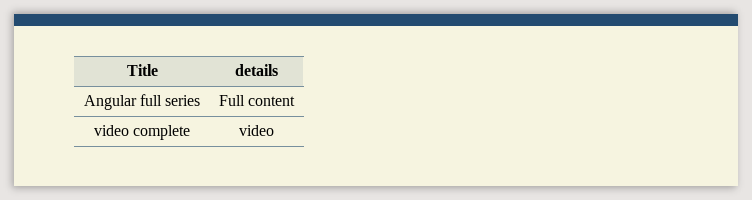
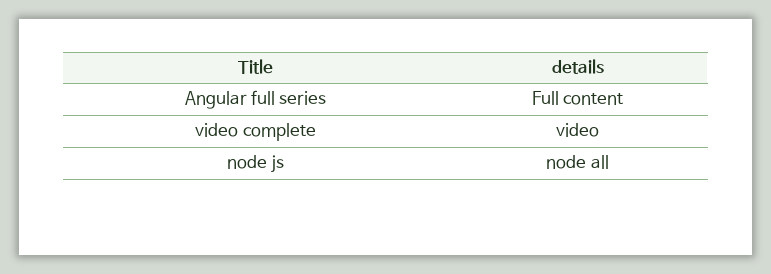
+ node js | node all

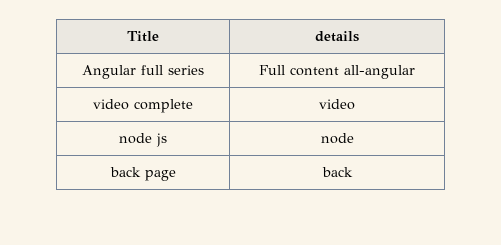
- Angular full series | Full content
+ Angular full series | Full content all-angular
- node js | node all
+ node js | node
+ back page | back

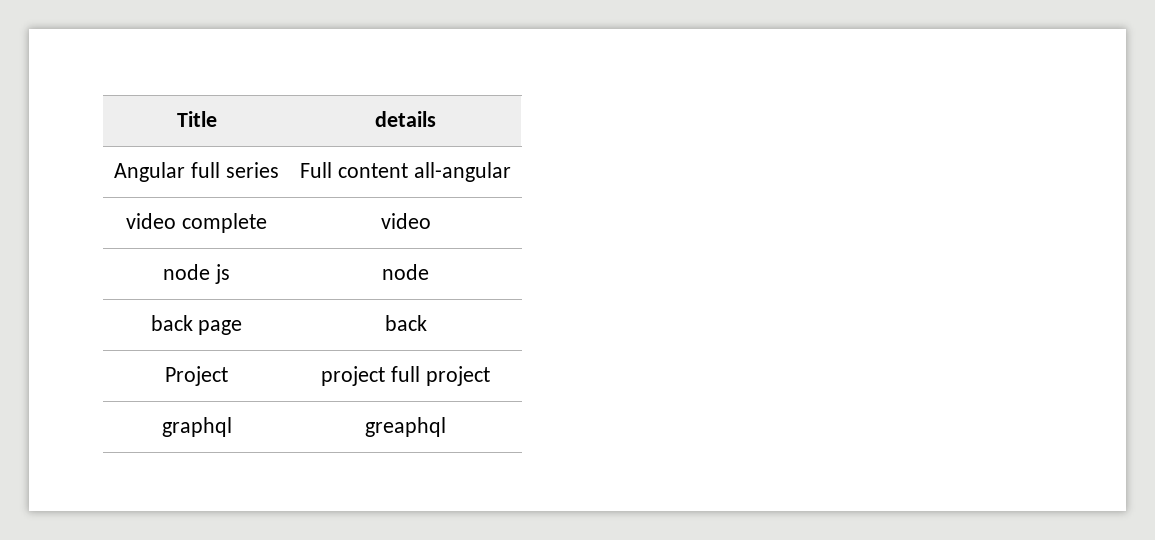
+ Project | project full project
+ graphql | greaphql

